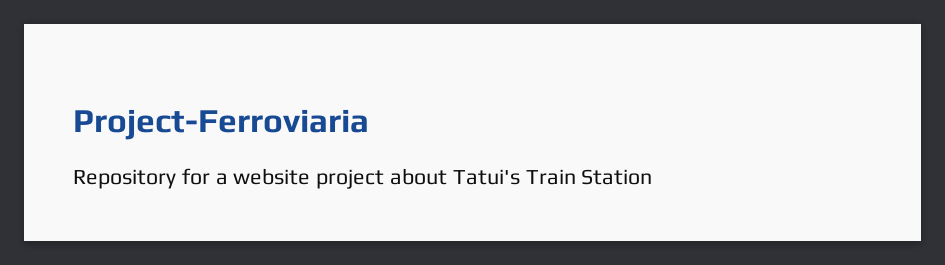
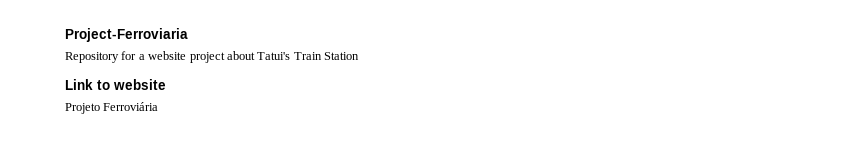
+ Link to website
+ Projeto Ferroviária

